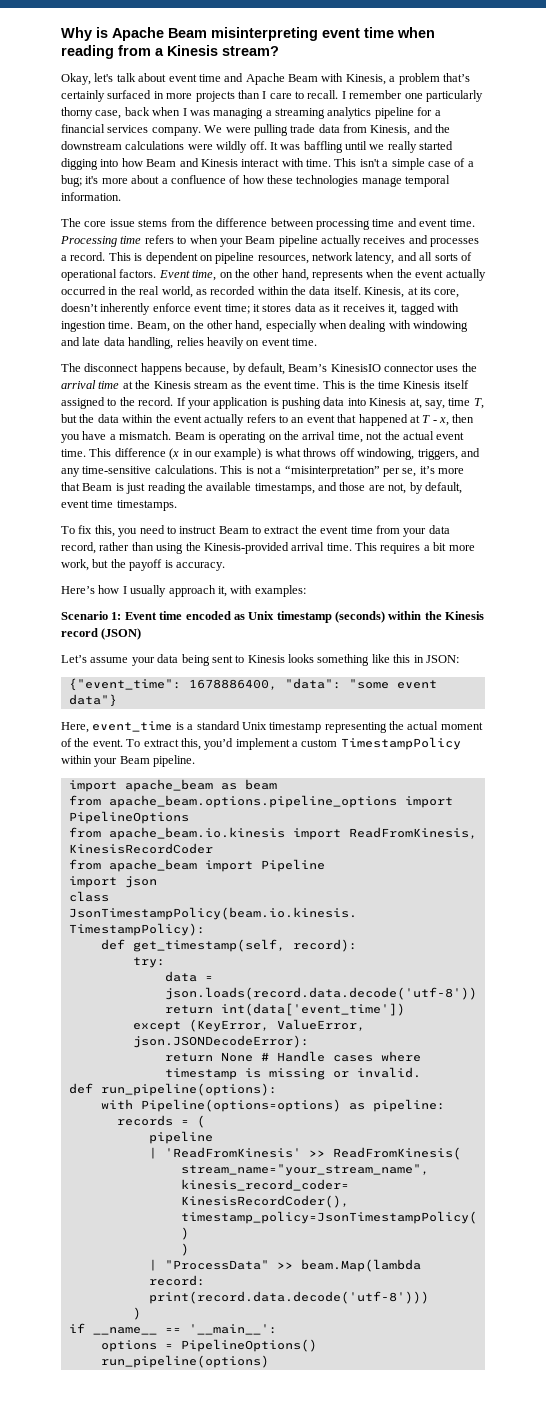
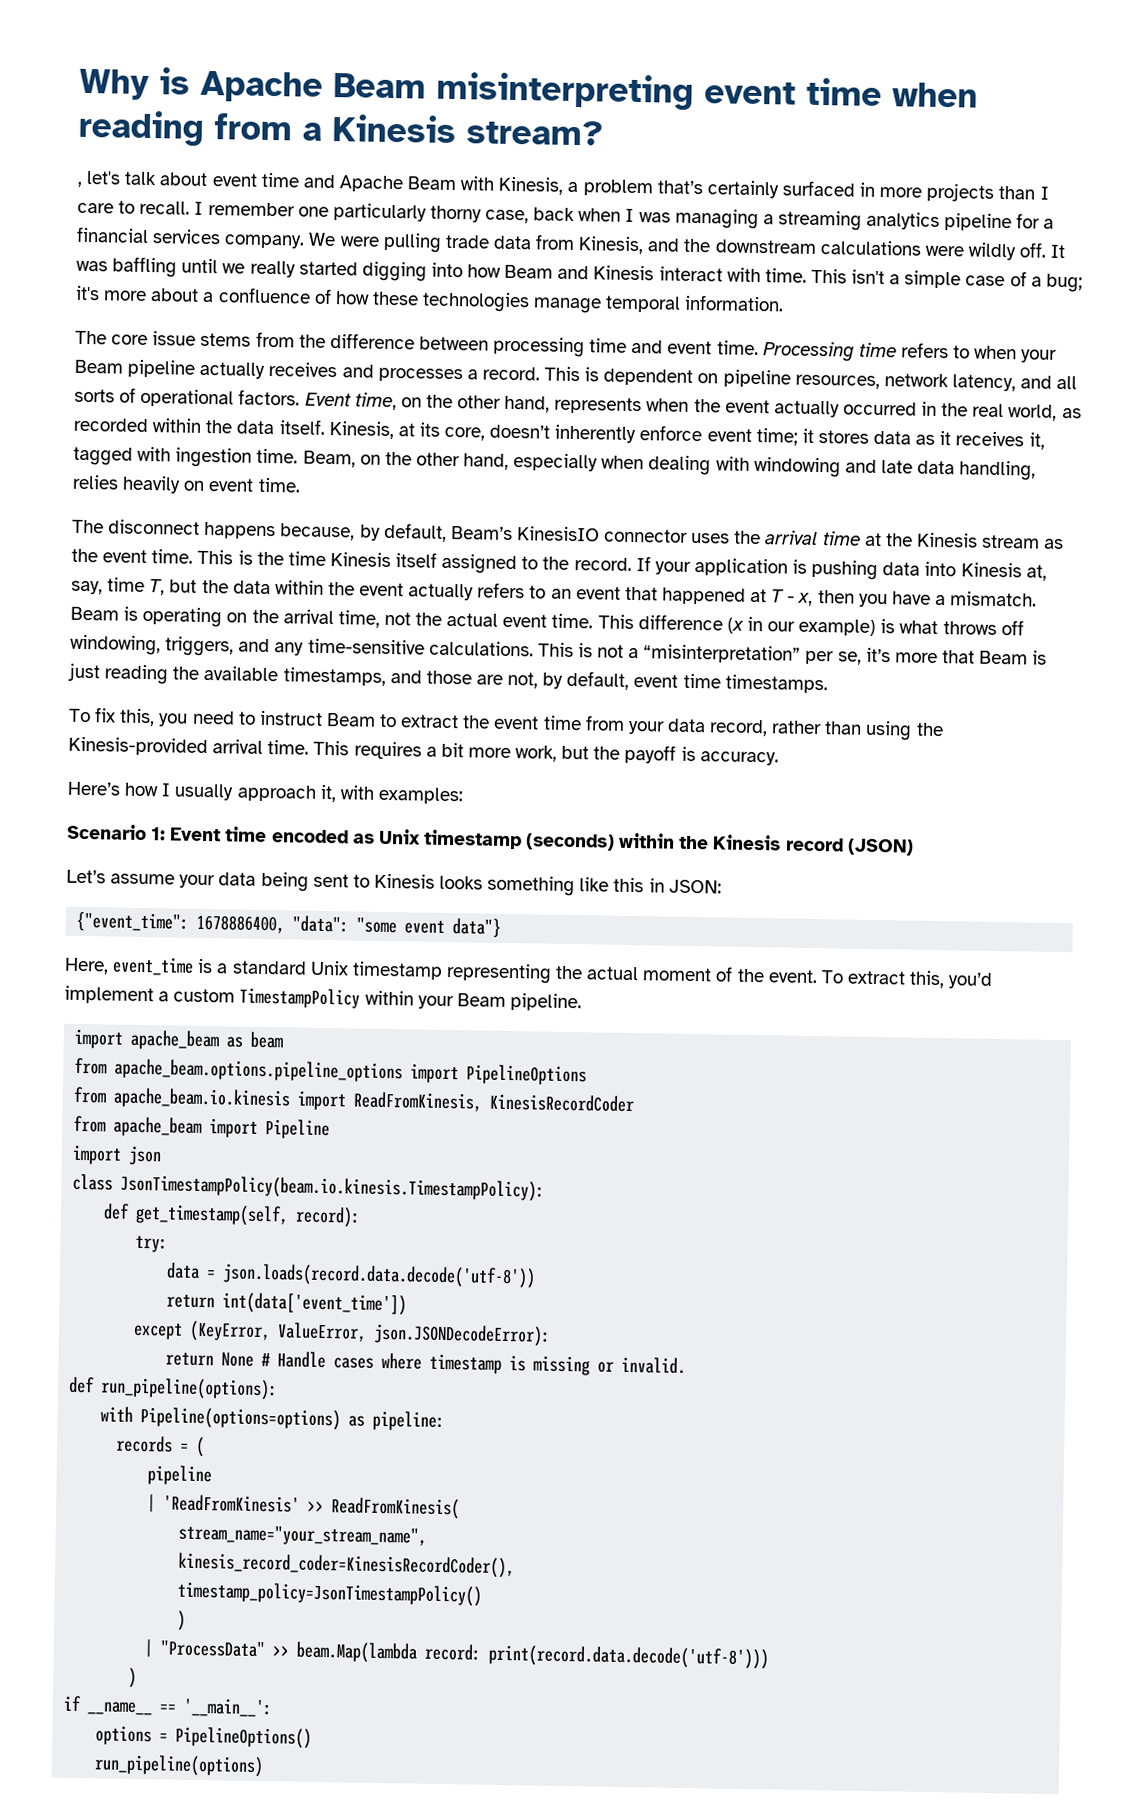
- Okay, let's talk about event time and Apache Beam with Kinesis, a problem that’s certainly surfaced in more projects than I care to recall.
+ , let's talk about event time and Apache Beam with Kinesis, a problem that’s certainly surfaced in more projects than I care to recall.

